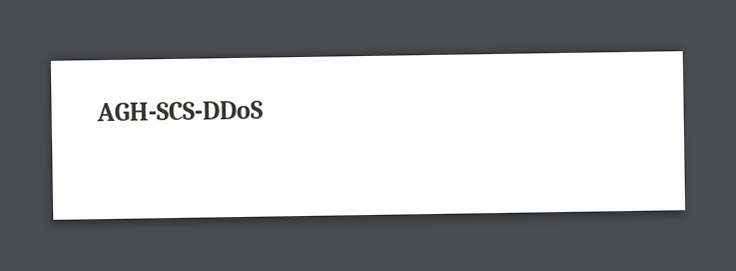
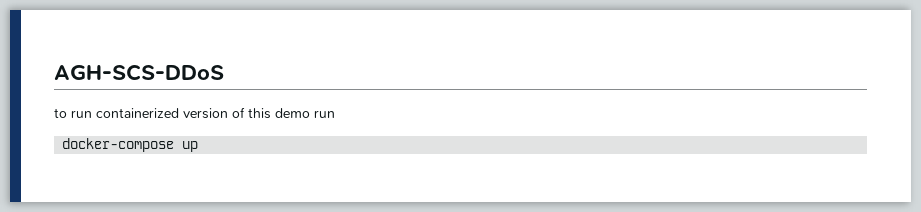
+ to run containerized version of this demo run
+ docker-compose up

